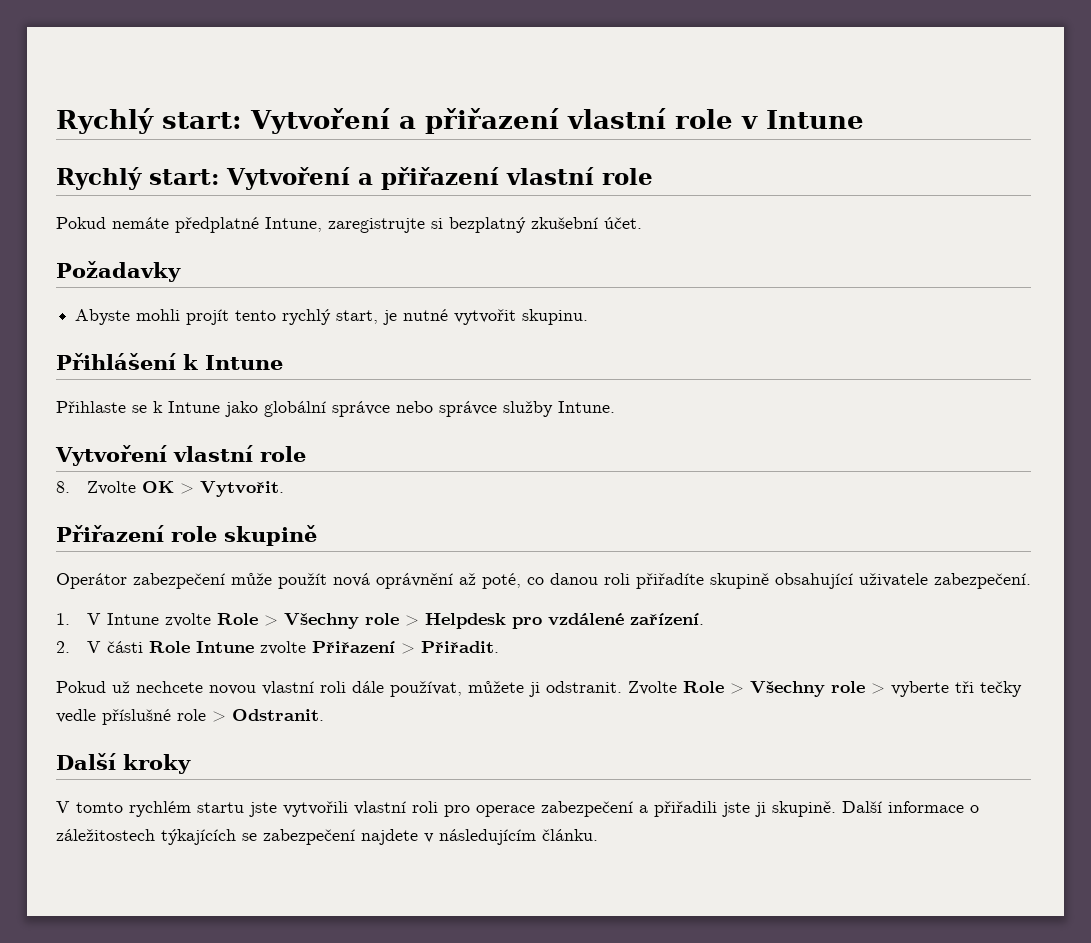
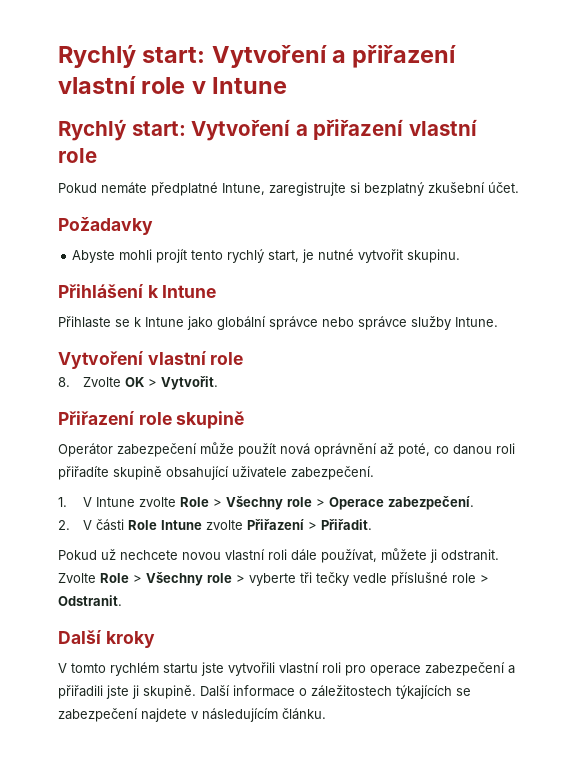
- 1. V Intune zvolte Role > Všechny role > Helpdesk pro vzdálené zařízení.
+ 1. V Intune zvolte Role > Všechny role > Operace zabezpečení.

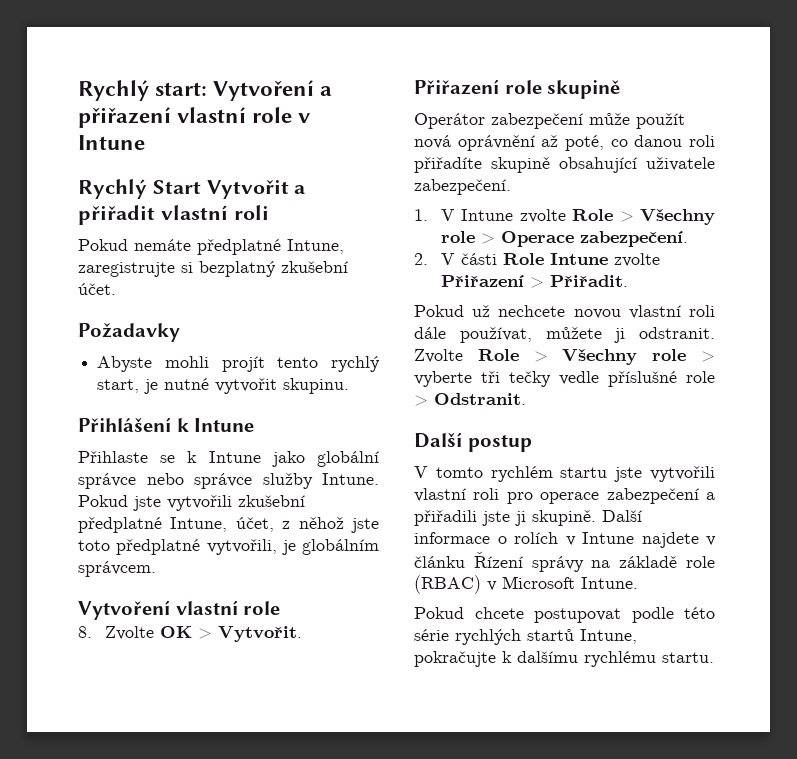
  Rychlý start: Vytvoření a přiřazení vlastní role v Intune
- Rychlý start: Vytvoření a přiřazení vlastní role
+ Rychlý Start Vytvořit a přiřadit vlastní roli
+ Pokud jste vytvořili zkušební předplatné Intune, účet, z něhož jste toto předplatné vytvořili, je globálním správcem.
- Další kroky
+ Další postup
- Další informace o záležitostech týkajících se zabezpečení najdete v následujícím článku.
+ Další informace o rolích v Intune najdete v článku Řízení správy na základě role (RBAC) v Microsoft Intune.
+ Pokud chcete postupovat podle této série rychlých startů Intune, pokračujte k dalšímu rychlému startu.

